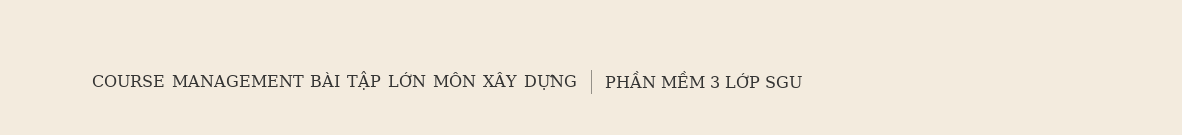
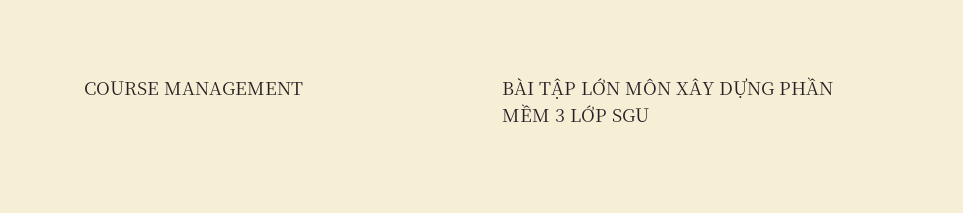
- COURSE MANAGEMENT BÀI TẬP LỚN MÔN XÂY DỰNG PHẦN MỀM 3 LỚP SGU
+ COURSE MANAGEMENT
+ BÀI TẬP LỚN MÔN XÂY DỰNG PHẦN MỀM 3 LỚP SGU

